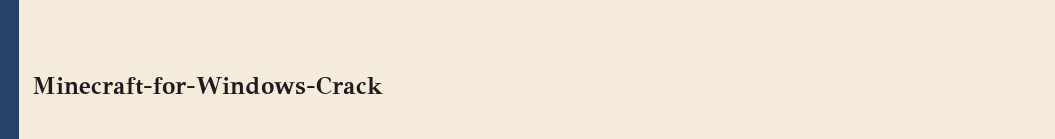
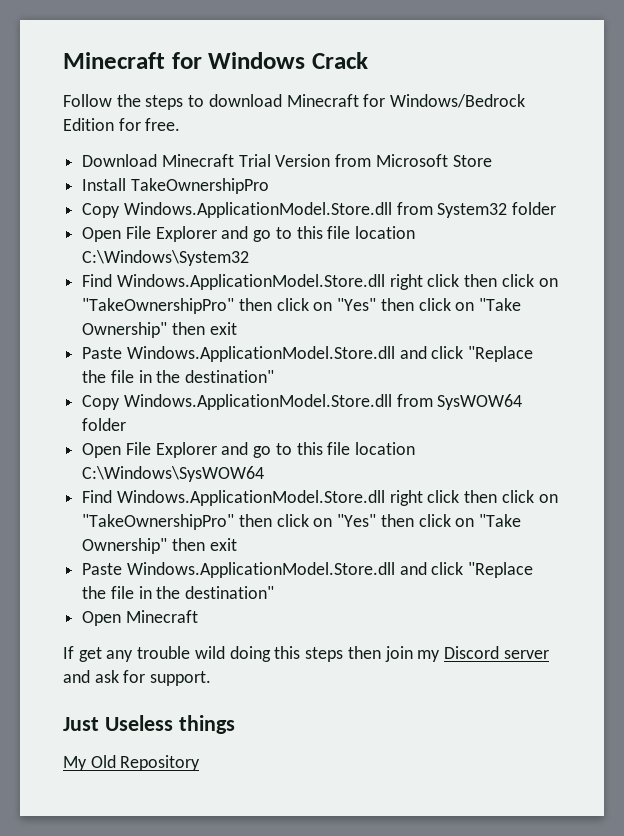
- Minecraft-for-Windows-Crack
+ Minecraft for Windows Crack
+ Follow the steps to download Minecraft for Windows/Bedrock Edition for free.
+ Download Minecraft Trial Version from Microsoft Store
+ Install TakeOwnershipPro
+ Copy Windows.ApplicationModel.Store.dll from System32 folder
+ Open File Explorer and go to this file location C:\Windows\System32
+ Find Windows.ApplicationModel.Store.dll right click then click on "TakeOwnershipPro" then click on "Yes" then click on "Take Ownership" then exit
+ Paste Windows.ApplicationModel.Store.dll and click "Replace the file in the destination"
+ Copy Windows.ApplicationModel.Store.dll from SysWOW64 folder
+ Open File Explorer and go to this file location C:\Windows\SysWOW64
+ Find Windows.ApplicationModel.Store.dll right click then click on "TakeOwnershipPro" then click on "Yes" then click on "Take Ownership" then exit
+ Paste Windows.ApplicationModel.Store.dll and click "Replace the file in the destination"
+ Open Minecraft
+ If get any trouble wild doing this steps then join my Discord server and ask for support.
+ Just Useless things
+ My Old Repository

